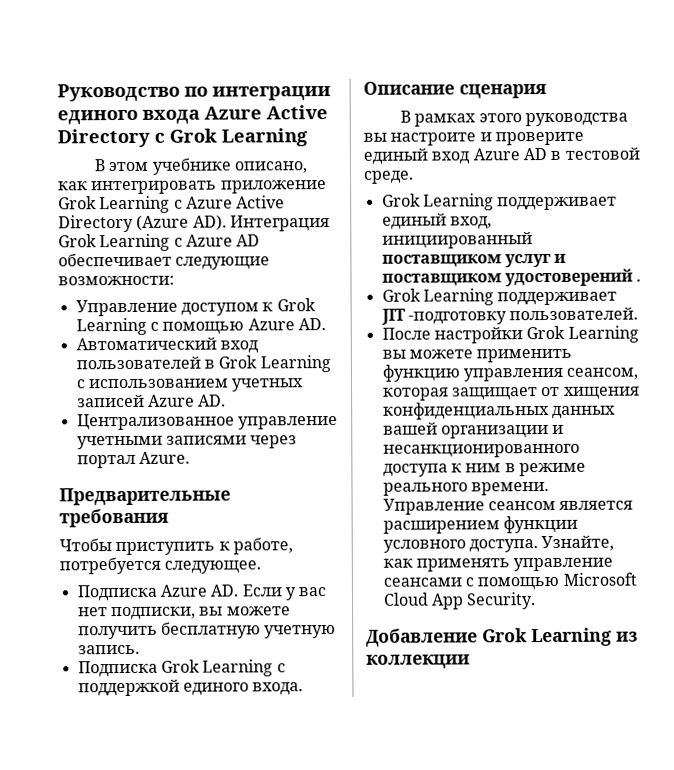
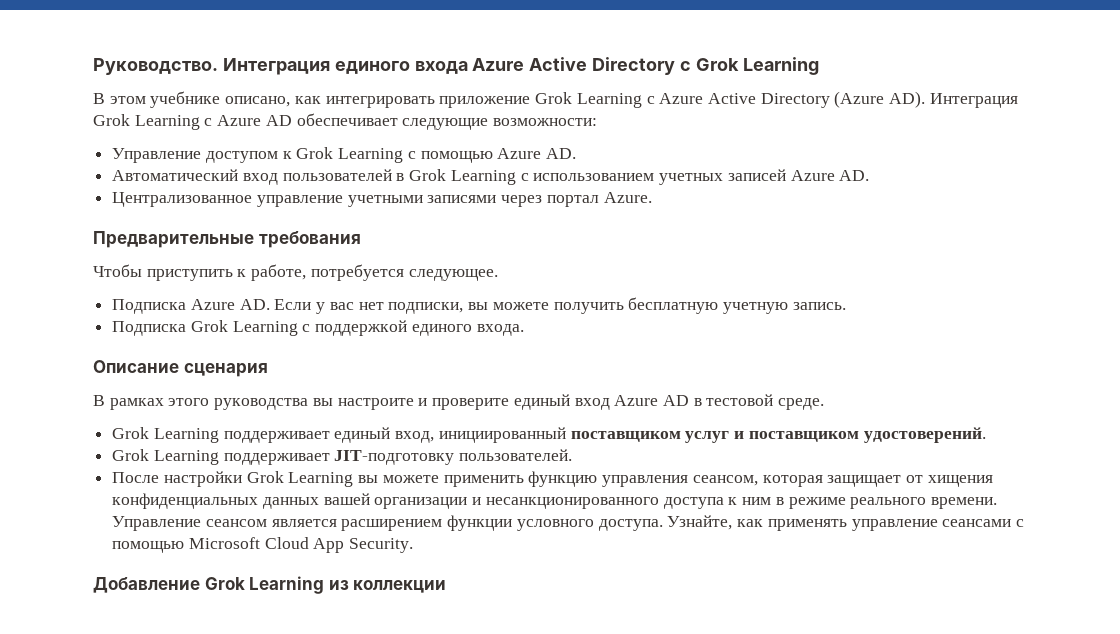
- Руководство по интеграции единого входа Azure Active Directory с Grok Learning
+ Руководство. Интеграция единого входа Azure Active Directory с Grok Learning
- Grok Learning поддерживает единый вход, инициированный поставщиком услуг и поставщиком удостоверений .
- Grok Learning поддерживает JIT -подготовку пользователей.
+ Grok Learning поддерживает единый вход, инициированный поставщиком услуг и поставщиком удостоверений.
+ Grok Learning поддерживает JIT-подготовку пользователей.

